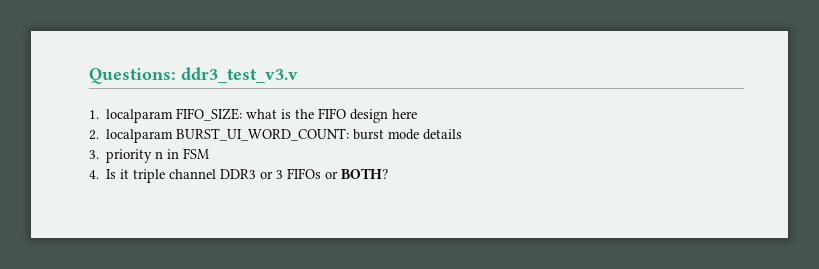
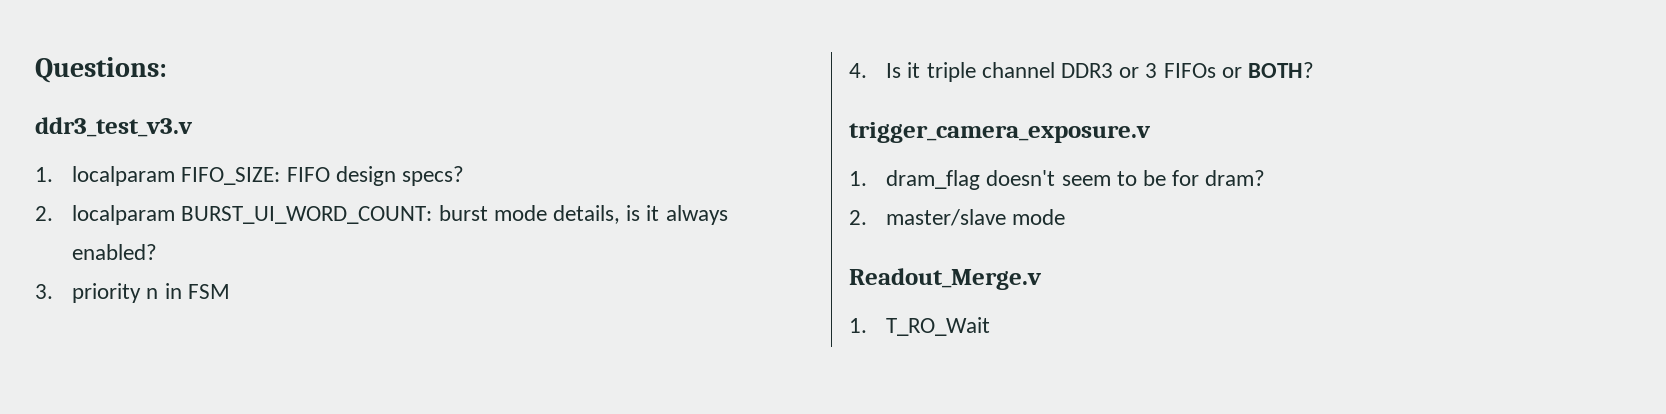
- Questions: ddr3_test_v3.v
+ Questions:
+ ddr3_test_v3.v
- 1. localparam FIFO_SIZE: what is the FIFO design here
+ 1. localparam FIFO_SIZE: FIFO design specs?
- 2. localparam BURST_UI_WORD_COUNT: burst mode details
+ 2. localparam BURST_UI_WORD_COUNT: burst mode details, is it always enabled?
+ trigger_camera_exposure.v
+ 1. dram_flag doesn't seem to be for dram?
+ 2. master/slave mode
+ Readout_Merge.v
+ 1. T_RO_Wait

